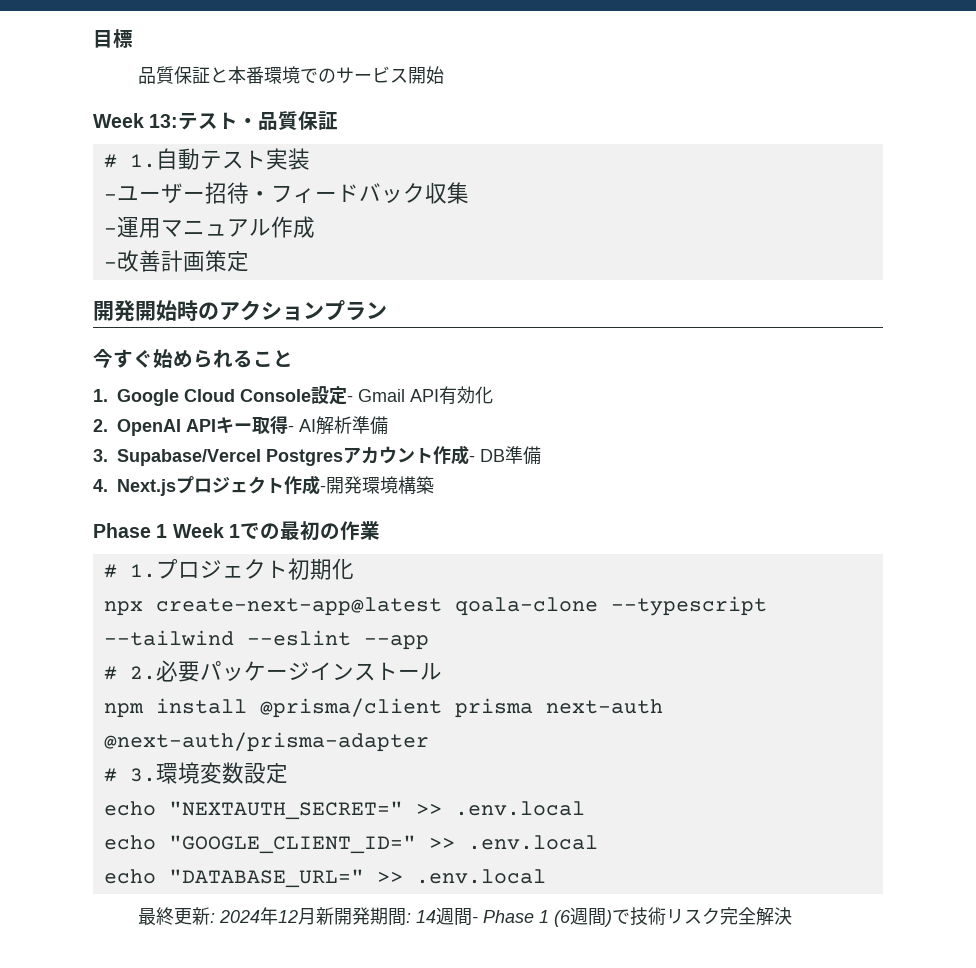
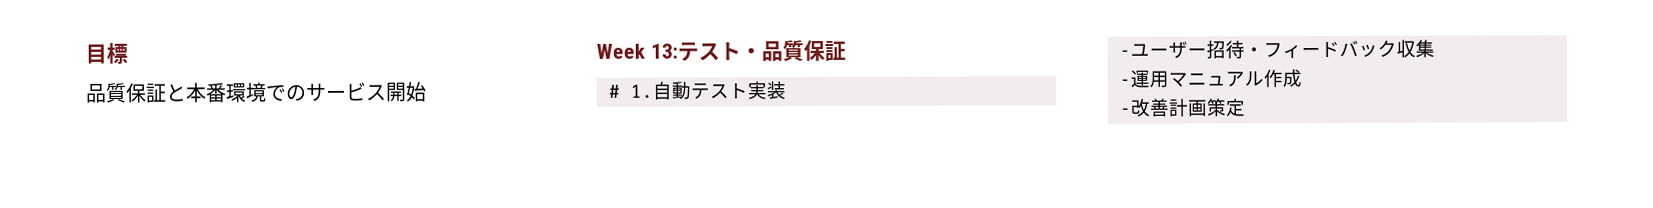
- 開発開始時のアクションプラン
- 今すぐ始められること
- 1. Google Cloud Console設定- Gmail API有効化
- 2. OpenAI APIキー取得- AI解析準備
- 3. Supabase/Vercel Postgresアカウント作成- DB準備
- 4. Next.jsプロジェクト作成-開発環境構築
- Phase 1 Week 1での最初の作業
- # 1.プロジェクト初期化
- npx create-next-app@latest qoala-clone --typescript --tailwind --eslint --app
- # 2.必要パッケージインストール
- npm install @prisma/client prisma next-auth @next-auth/prisma-adapter
- # 3.環境変数設定
- echo "NEXTAUTH_SECRET=" >> .env.local
- echo "GOOGLE_CLIENT_ID=" >> .env.local
- echo "DATABASE_URL=" >> .env.local
- 最終更新: 2024年12月新開発期間: 14週間- Phase 1 (6週間)で技術リスク完全解決

